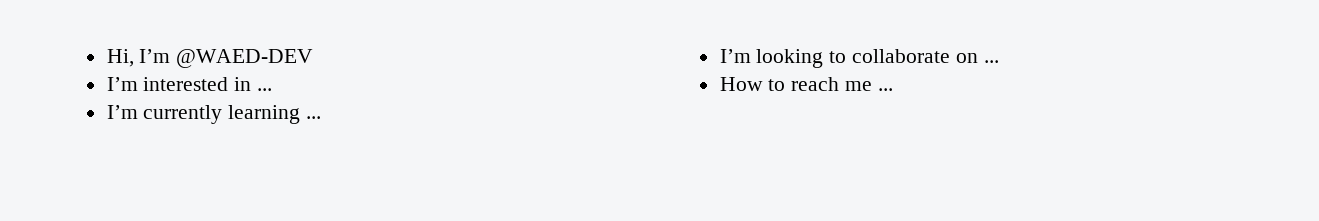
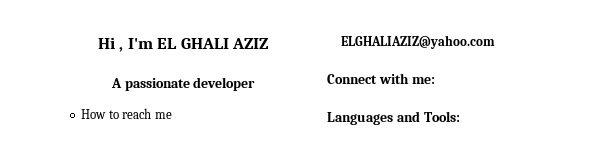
- Hi, I’m @WAED-DEV
- I’m interested in ...
- I’m currently learning ...
- I’m looking to collaborate on ...
- How to reach me ...
+ Hi , I'm EL GHALI AZIZ
+ A passionate developer
+ How to reach me ELGHALIAZIZ@yahoo.com
+ Connect with me:
+ Languages and Tools:

